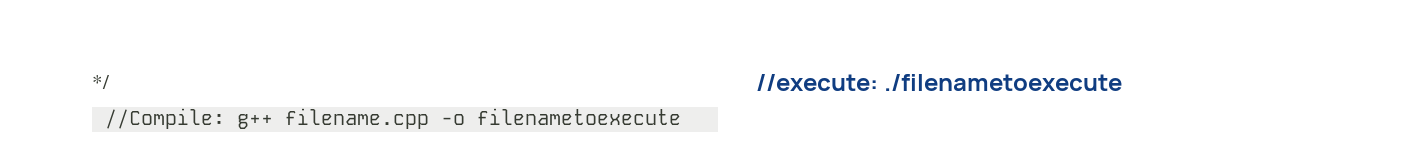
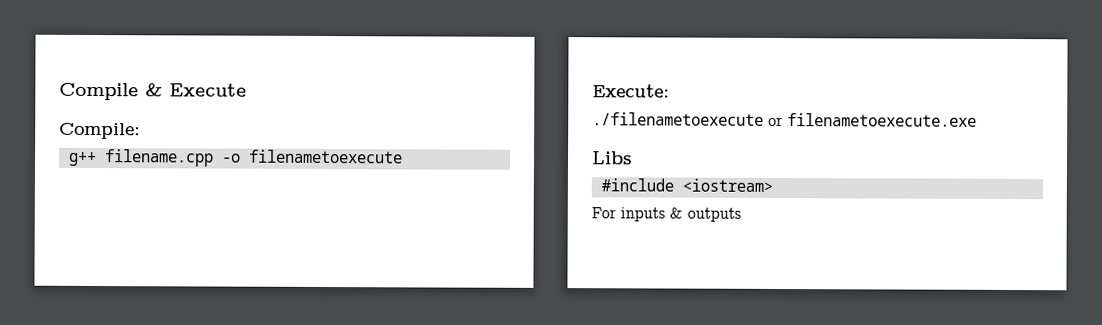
- */
- //Compile: g++ filename.cpp -o filenametoexecute
+ Compile & Execute
+ Compile:
+ g++ filename.cpp -o filenametoexecute
- //execute: ./filenametoexecute
+ Execute:
+ ./filenametoexecute or filenametoexecute.exe
+ Libs
+ #include <iostream>
+ For inputs & outputs

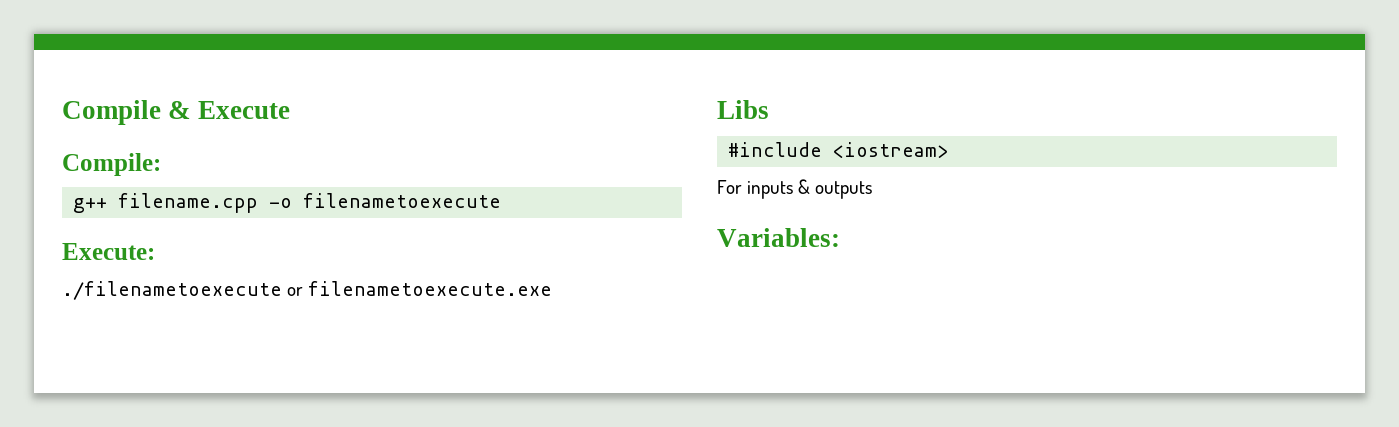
+ Variables:

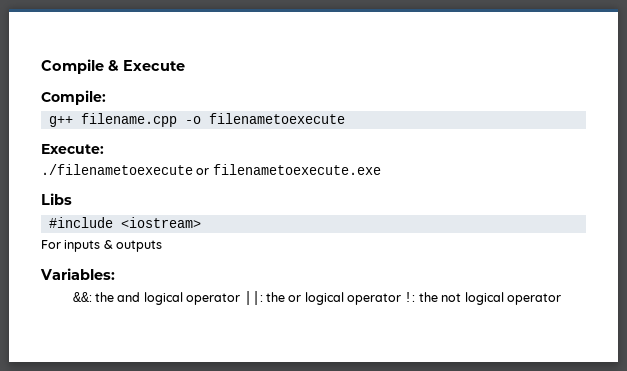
+ &&: the and logical operator ||: the or logical operator !: the not logical operator

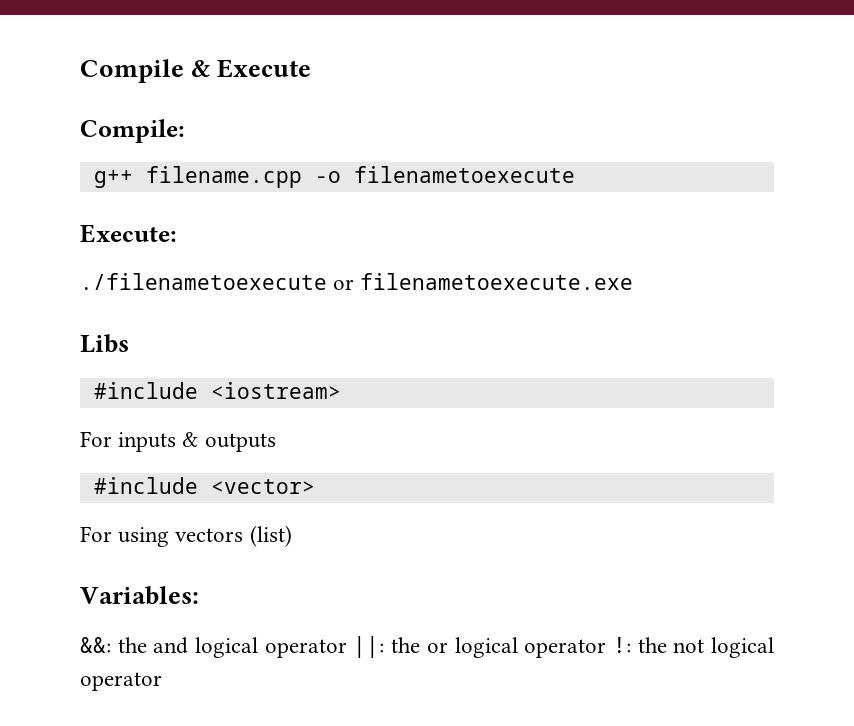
+ #include <vector>
+ For using vectors (list)

